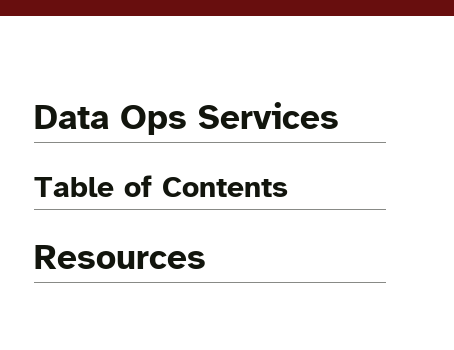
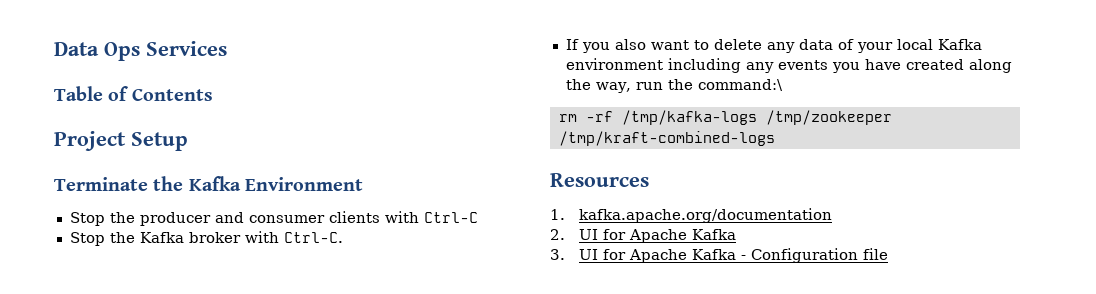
+ Project Setup
+ Terminate the Kafka Environment
+ Stop the producer and consumer clients with Ctrl-C
+ Stop the Kafka broker with Ctrl-C.
+ If you also want to delete any data of your local Kafka environment including any events you have created along the way, run the command:\
+ rm -rf /tmp/kafka-logs /tmp/zookeeper /tmp/kraft-combined-logs
  Resources
+ 1. kafka.apache.org/documentation
+ 2. UI for Apache Kafka
+ 3. UI for Apache Kafka - Configuration file

